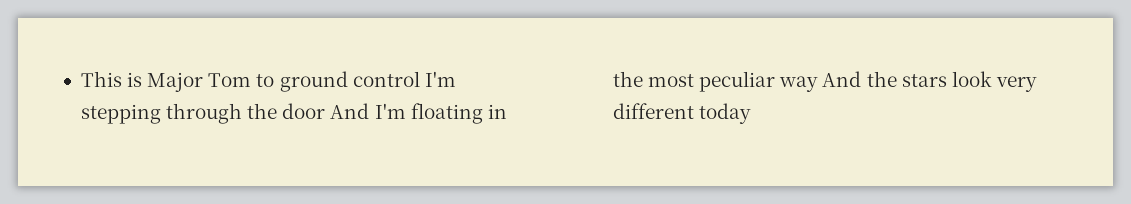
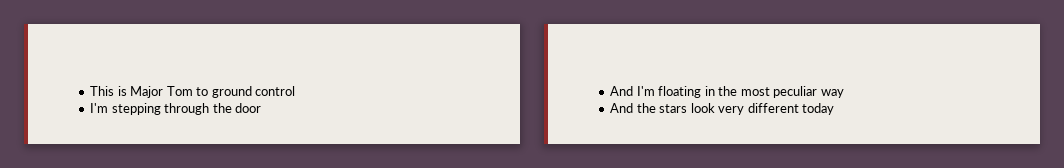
- This is Major Tom to ground control I'm stepping through the door And I'm floating in the most peculiar way And the stars look very different today
+ This is Major Tom to ground control
+ I'm stepping through the door
+ And I'm floating in the most peculiar way
+ And the stars look very different today

